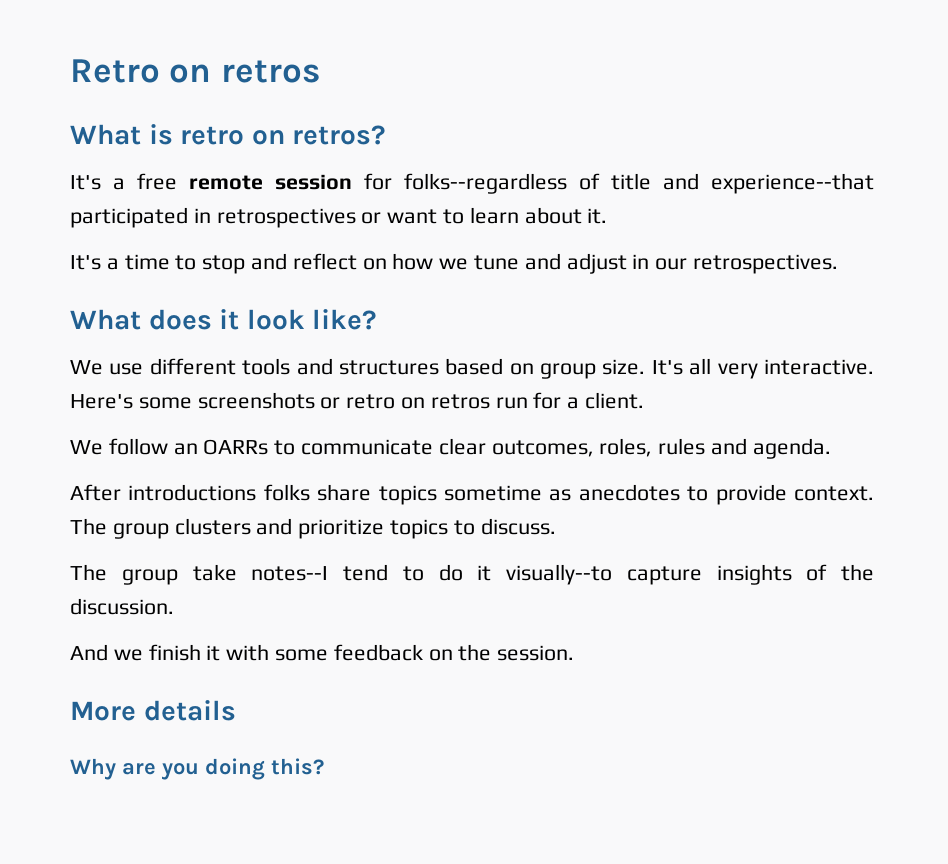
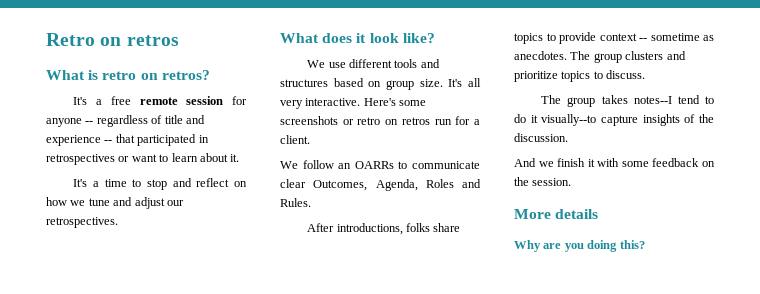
- It's a free remote session for folks--regardless of title and experience--that participated in retrospectives or want to learn about it.
+ It's a free remote session for anyone -- regardless of title and experience -- that participated in retrospectives or want to learn about it.
- It's a time to stop and reflect on how we tune and adjust in our retrospectives.
+ It's a time to stop and reflect on how we tune and adjust our retrospectives.
- We follow an OARRs to communicate clear outcomes, roles, rules and agenda.
+ We follow an OARRs to communicate clear Outcomes, Agenda, Roles and Rules.
- After introductions folks share topics sometime as anecdotes to provide context.
+ After introductions, folks share topics to provide context -- sometime as anecdotes.
- The group take notes--I tend to do it visually--to capture insights of the discussion.
+ The group takes notes--I tend to do it visually--to capture insights of the discussion.

